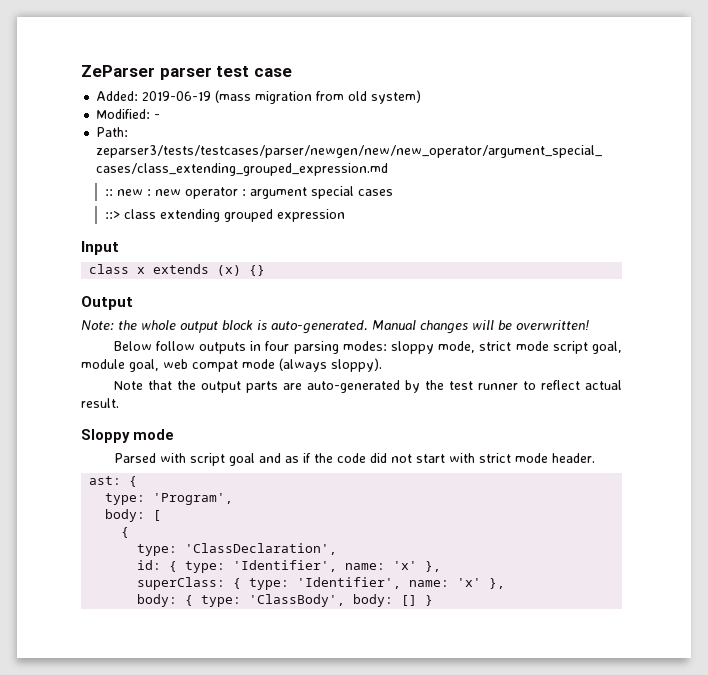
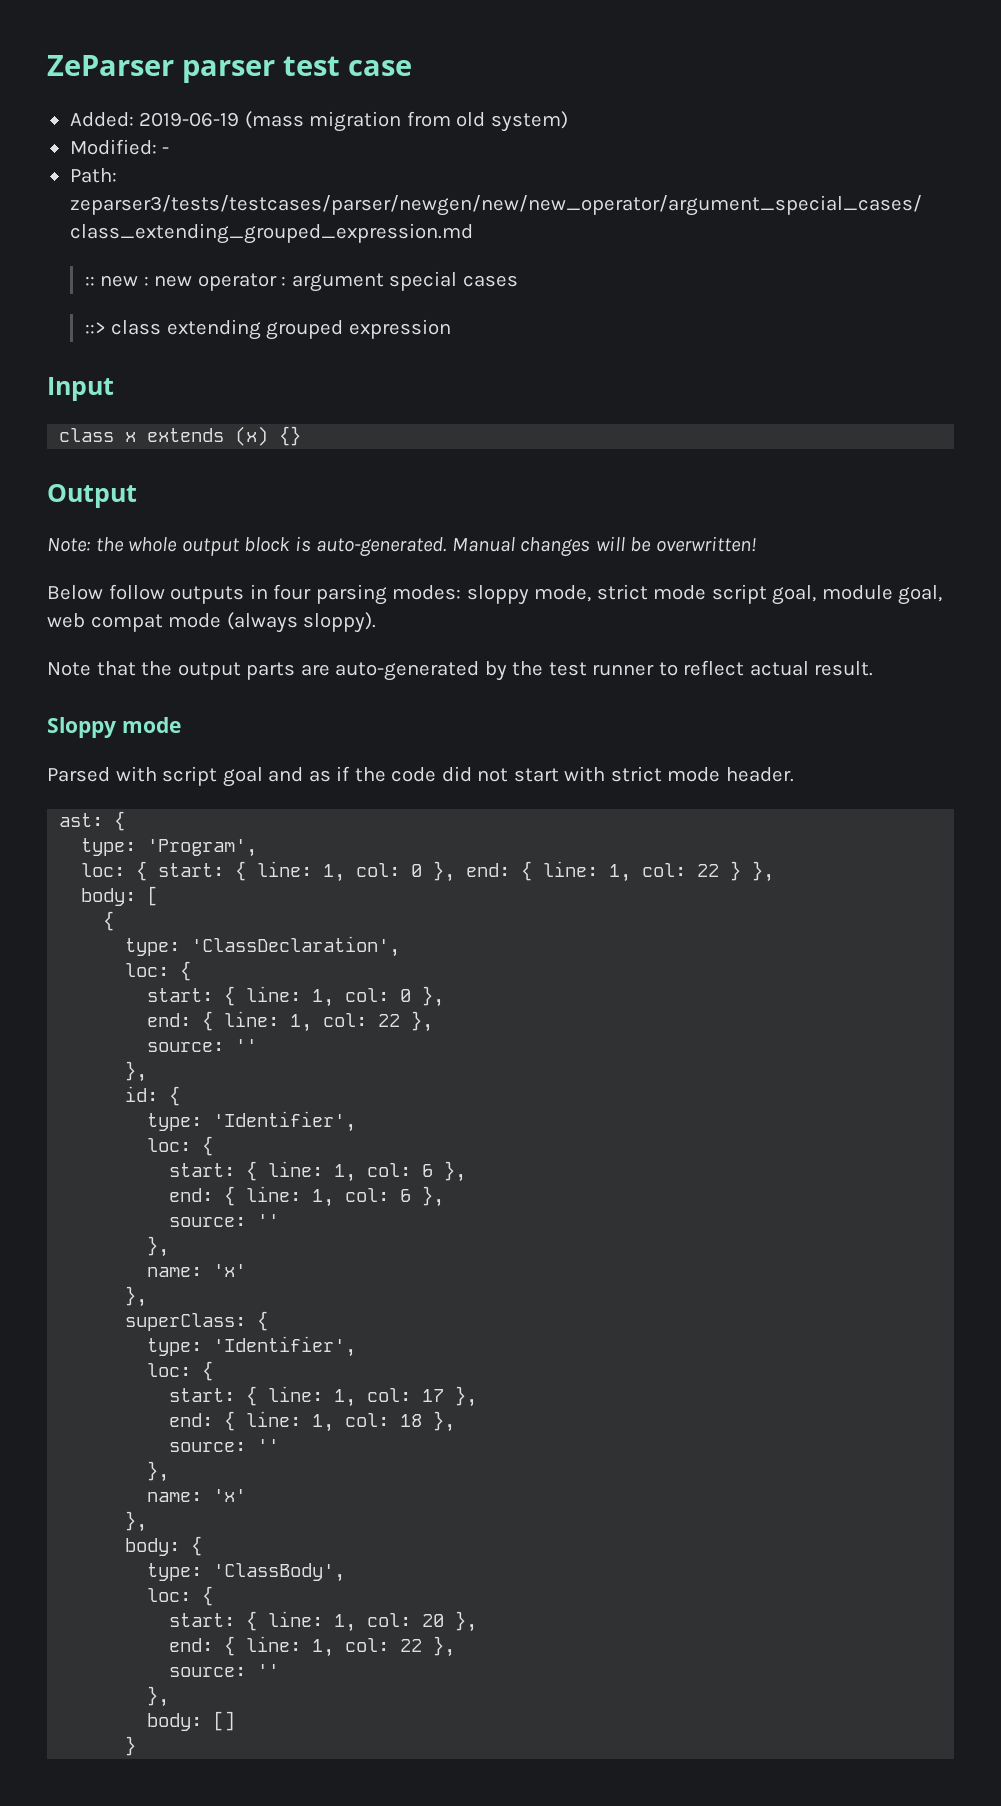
+ loc: { start: { line: 1, col: 0 }, end: { line: 1, col: 22 } },
  type: 'ClassDeclaration',
+ loc: {
+ start: { line: 1, col: 0 },
+ end: { line: 1, col: 22 },
+ source: ''
+ },
- id: { type: 'Identifier', name: 'x' },
+ id: {
+ type: 'Identifier',
+ loc: {
+ start: { line: 1, col: 6 },
+ end: { line: 1, col: 6 },
+ source: ''
+ },
+ name: 'x'
+ },
- superClass: { type: 'Identifier', name: 'x' },
+ superClass: {
+ type: 'Identifier',
+ loc: {
+ start: { line: 1, col: 17 },
+ end: { line: 1, col: 18 },
+ source: ''
+ },
+ name: 'x'
+ },
- body: { type: 'ClassBody', body: [] }
+ body: {
+ type: 'ClassBody',
+ loc: {
+ start: { line: 1, col: 20 },
+ end: { line: 1, col: 22 },
+ source: ''
+ },
+ body: []
+ }

